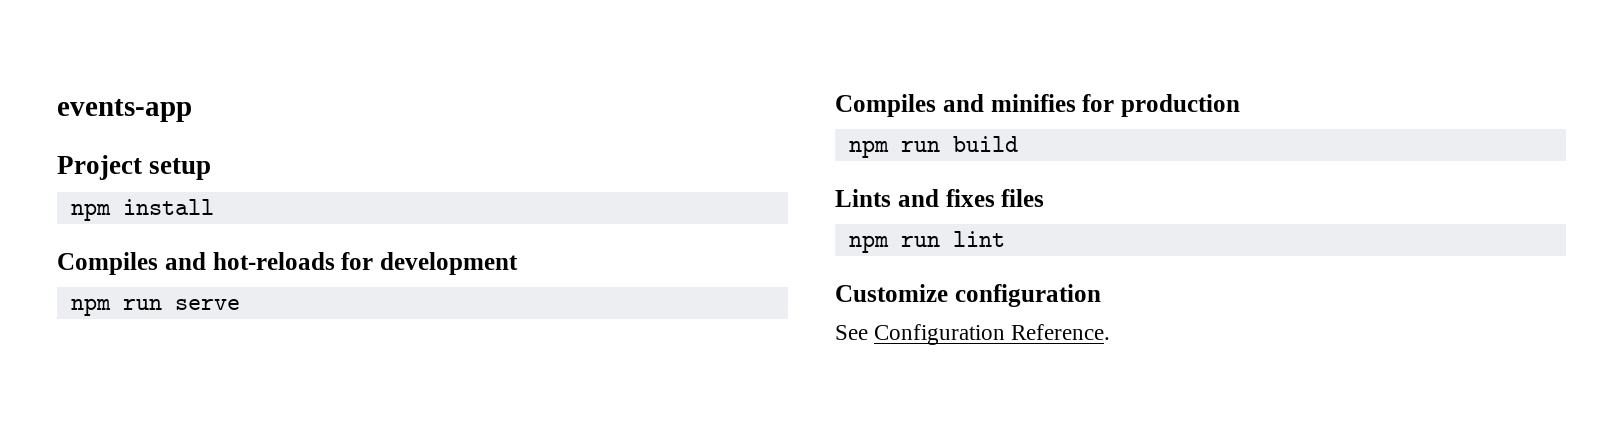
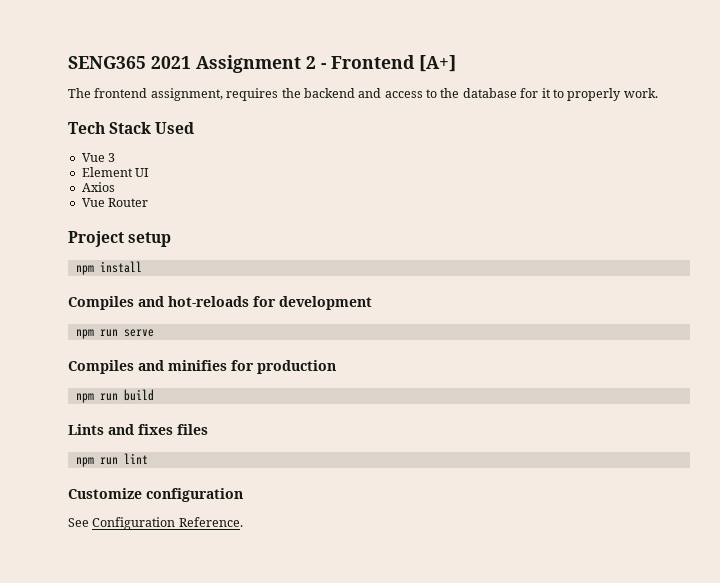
- events-app
+ SENG365 2021 Assignment 2 - Frontend [A+]
+ The frontend assignment, requires the backend and access to the database for it to properly work.
+ Tech Stack Used
+ Vue 3
+ Element UI
+ Axios
+ Vue Router

